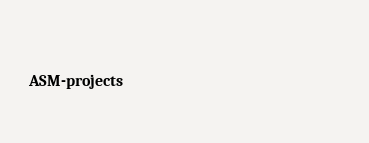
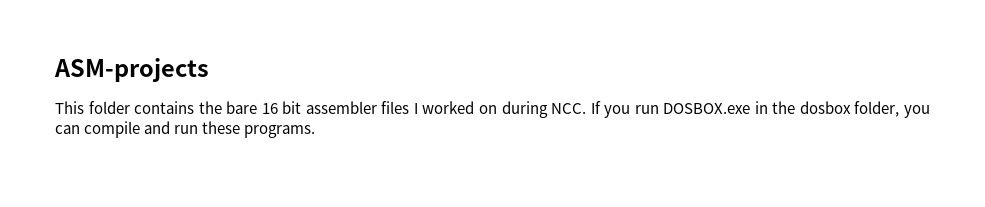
+ This folder contains the bare 16 bit assembler files I worked on during NCC. If you run DOSBOX.exe in the dosbox folder, you can compile and run these programs.

